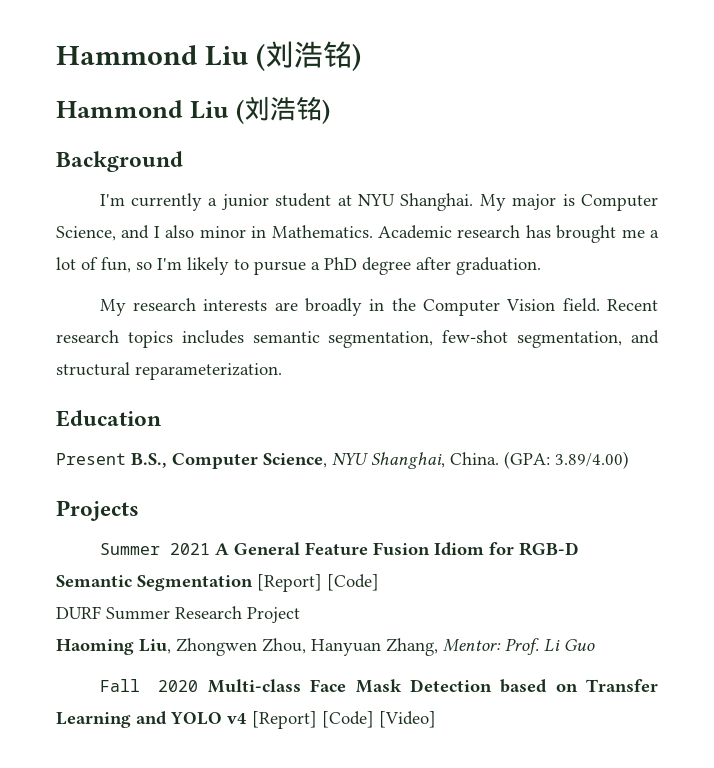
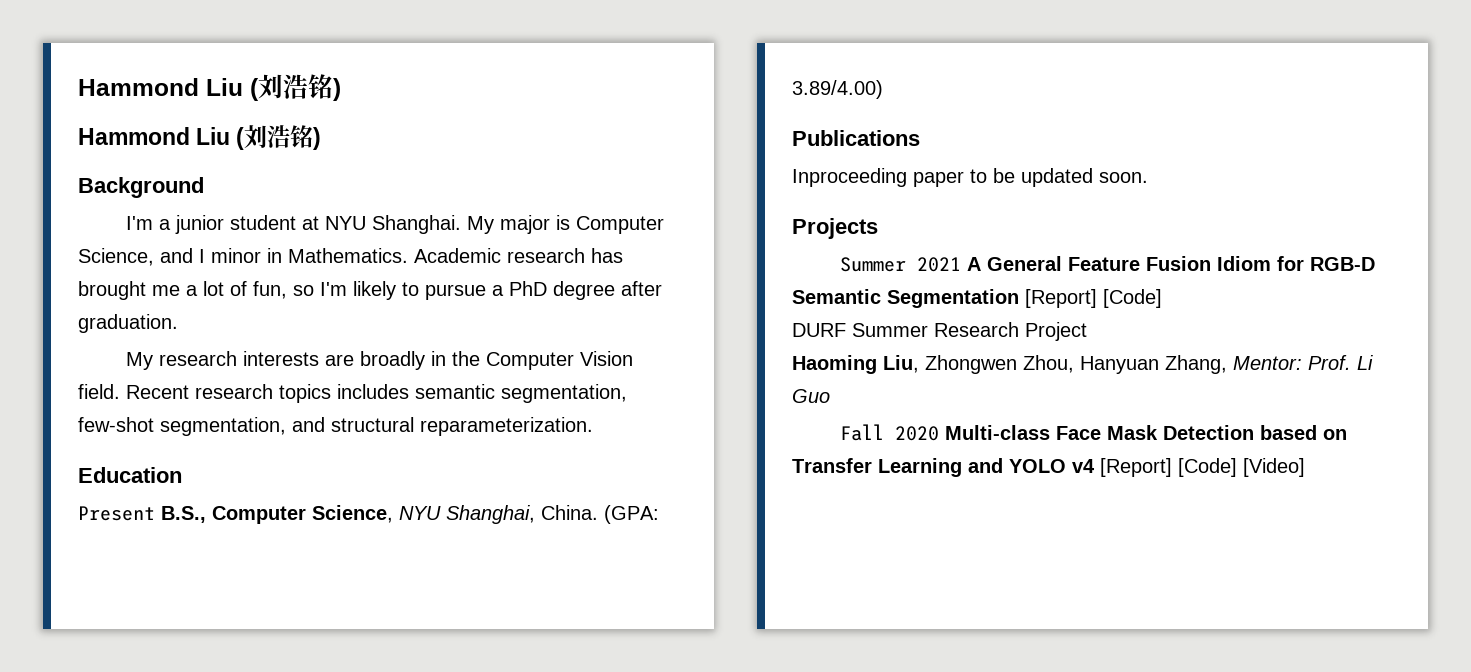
- I'm currently a junior student at NYU Shanghai.
+ I'm a junior student at NYU Shanghai.
- My major is Computer Science, and I also minor in Mathematics.
+ My major is Computer Science, and I minor in Mathematics.
+ Publications
+ Inproceeding paper to be updated soon.

